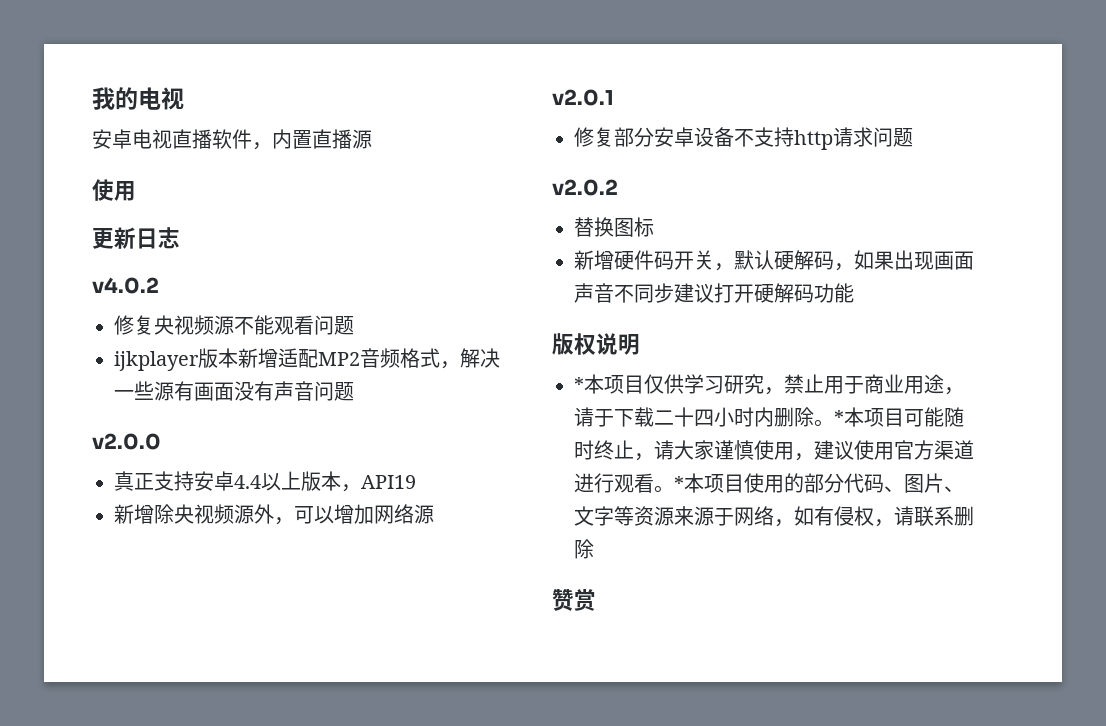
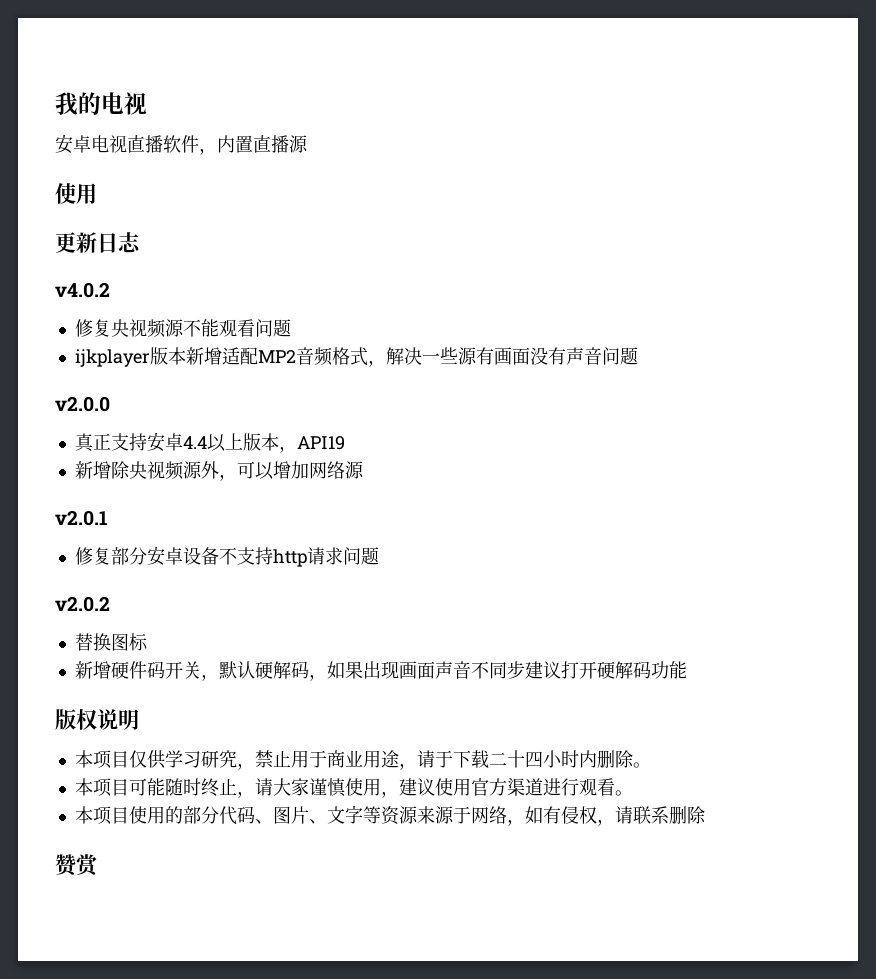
- *本项目仅供学习研究，禁止用于商业用途，请于下载二十四小时内删除。*本项目可能随时终止，请大家谨慎使用，建议使用官方渠道进行观看。*本项目使用的部分代码、图片、文字等资源来源于网络，如有侵权，请联系删除
+ 本项目仅供学习研究，禁止用于商业用途，请于下载二十四小时内删除。
+ 本项目可能随时终止，请大家谨慎使用，建议使用官方渠道进行观看。
+ 本项目使用的部分代码、图片、文字等资源来源于网络，如有侵权，请联系删除

